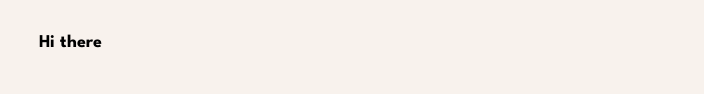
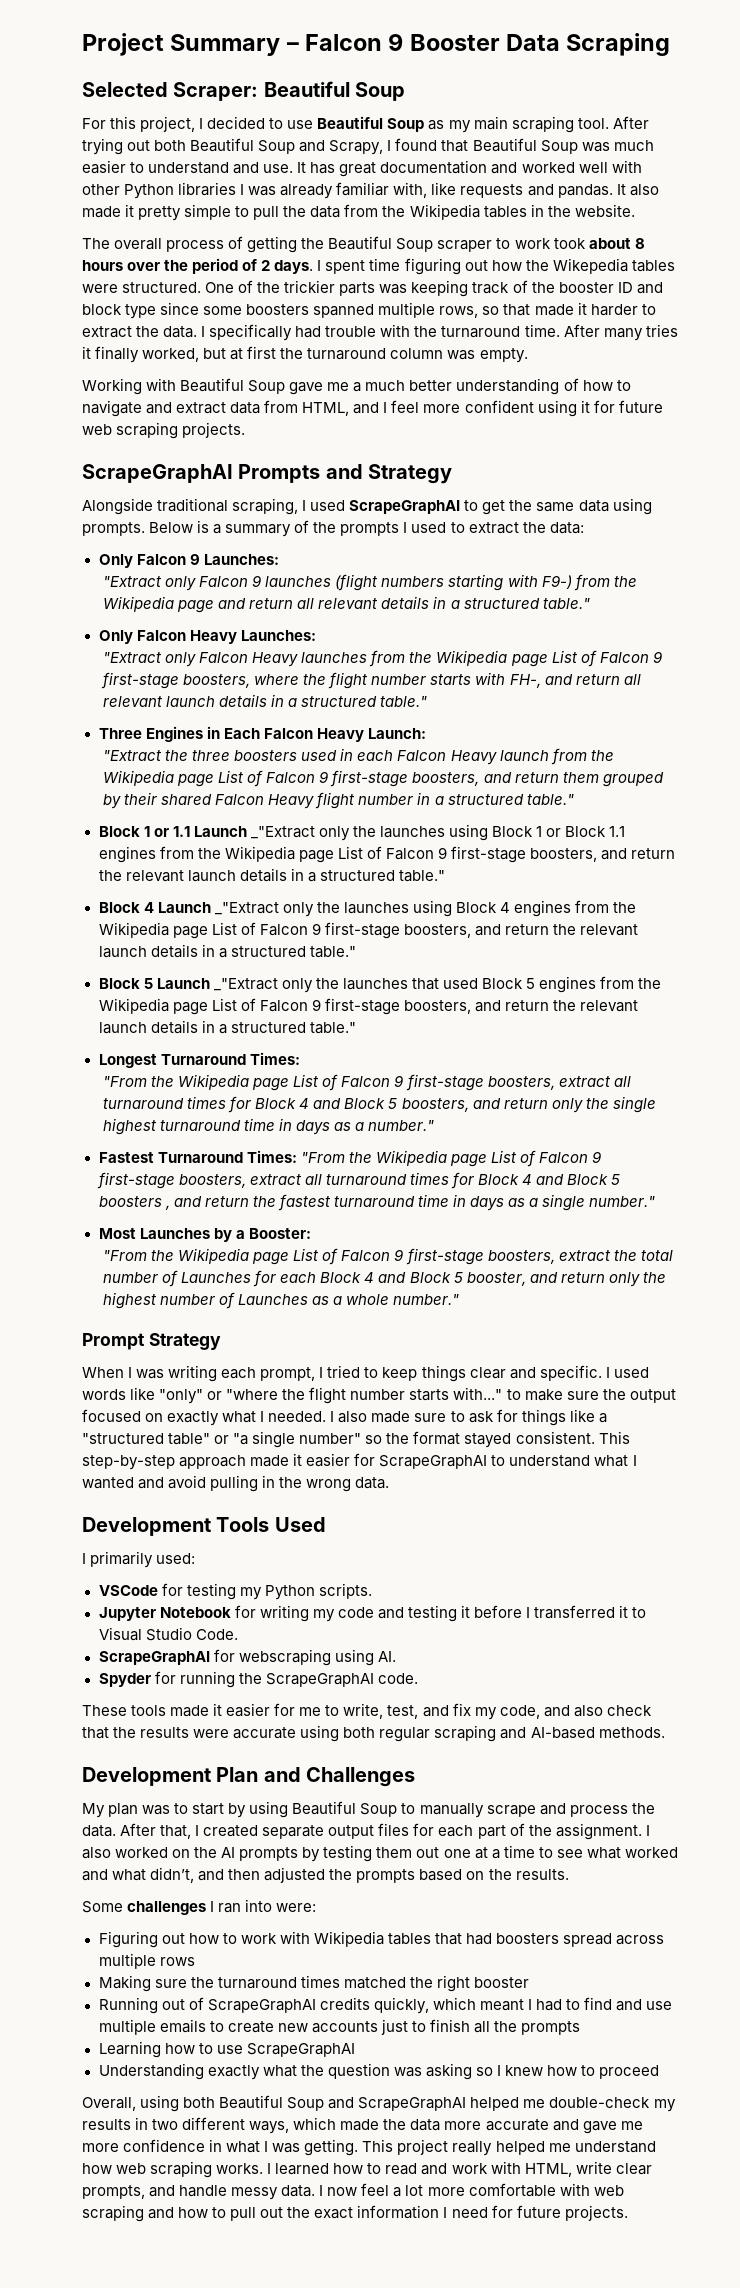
- Hi there
+ Project Summary – Falcon 9 Booster Data Scraping
+ Selected Scraper: Beautiful Soup
+ For this project, I decided to use Beautiful Soup as my main scraping tool. After trying out both Beautiful Soup and Scrapy, I found that Beautiful Soup was much easier to understand and use. It has great documentation and worked well with other Python libraries I was already familiar with, like requests and pandas. It also made it pretty simple to pull the data from the Wikipedia tables in the website.
+ The overall process of getting the Beautiful Soup scraper to work took about 8 hours over the period of 2 days. I spent time figuring out how the Wikepedia tables were structured. One of the trickier parts was keeping track of the booster ID and block type since some boosters spanned multiple rows, so that made it harder to extract the data. I specifically had trouble with the turnaround time. After many tries it finally worked, but at first the turnaround column was empty.
+ Working with Beautiful Soup gave me a much better understanding of how to navigate and extract data from HTML, and I feel more confident using it for future web scraping projects.
+ ScrapeGraphAI Prompts and Strategy
+ Alongside traditional scraping, I used ScrapeGraphAI to get the same data using prompts. Below is a summary of the prompts I used to extract the data:
+ Only Falcon 9 Launches:
+ "Extract only Falcon 9 launches (flight numbers starting with F9-) from the Wikipedia page and return all relevant details in a structured table."
+ Only Falcon Heavy Launches:
+ "Extract only Falcon Heavy launches from the Wikipedia page List of Falcon 9 first-stage boosters, where the flight number starts with FH-, and return all relevant launch details in a structured table."
+ Three Engines in Each Falcon Heavy Launch:
+ "Extract the three boosters used in each Falcon Heavy launch from the Wikipedia page List of Falcon 9 first-stage boosters, and return them grouped by their shared Falcon Heavy flight number in a structured table."
+ Block 1 or 1.1 Launch _"Extract only the launches using Block 1 or Block 1.1 engines from the Wikipedia page List of Falcon 9 first-stage boosters, and return the relevant launch details in a structured table."
+ Block 4 Launch _"Extract only the launches using Block 4 engines from the Wikipedia page List of Falcon 9 first-stage boosters, and return the relevant launch details in a structured table."
+ Block 5 Launch _"Extract only the launches that used Block 5 engines from the Wikipedia page List of Falcon 9 first-stage boosters, and return the relevant launch details in a structured table."
+ Longest Turnaround Times:
+ "From the Wikipedia page List of Falcon 9 first-stage boosters, extract all turnaround times for Block 4 and Block 5 boosters, and return only the single highest turnaround time in days as a number."
+ Fastest Turnaround Times: "From the Wikipedia page List of Falcon 9 first-stage boosters, extract all turnaround times for Block 4 and Block 5 boosters , and return the fastest turnaround time in days as a single number."
+ Most Launches by a Booster:
+ "From the Wikipedia page List of Falcon 9 first-stage boosters, extract the total number of Launches for each Block 4 and Block 5 booster, and return only the highest number of Launches as a whole number."
+ Prompt Strategy
+ When I was writing each prompt, I tried to keep things clear and specific. I used words like "only" or "where the flight number starts with..." to make sure the output focused on exactly what I needed. I also made sure to ask for things like a "structured table" or "a single number" so the format stayed consistent. This step-by-step approach made it easier for ScrapeGraphAI to understand what I wanted and avoid pulling in the wrong data.
+ Development Tools Used
+ I primarily used:
+ VSCode for testing my Python scripts.
+ Jupyter Notebook for writing my code and testing it before I transferred it to Visual Studio Code.
+ ScrapeGraphAI for webscraping using AI.
+ Spyder for running the ScrapeGraphAI code.
+ These tools made it easier for me to write, test, and fix my code, and also check that the results were accurate using both regular scraping and AI-based methods.
+ Development Plan and Challenges
+ My plan was to start by using Beautiful Soup to manually scrape and process the data. After that, I created separate output files for each part of the assignment. I also worked on the AI prompts by testing them out one at a time to see what worked and what didn’t, and then adjusted the prompts based on the results.
+ Some challenges I ran into were:
+ Figuring out how to work with Wikipedia tables that had boosters spread across multiple rows
+ Making sure the turnaround times matched the right booster
+ Running out of ScrapeGraphAI credits quickly, which meant I had to find and use multiple emails to create new accounts just to finish all the prompts
+ Learning how to use ScrapeGraphAI
+ Understanding exactly what the question was asking so I knew how to proceed
+ Overall, using both Beautiful Soup and ScrapeGraphAI helped me double-check my results in two different ways, which made the data more accurate and gave me more confidence in what I was getting. This project really helped me understand how web scraping works. I learned how to read and work with HTML, write clear prompts, and handle messy data. I now feel a lot more comfortable with web scraping and how to pull out the exact information I need for future projects.

